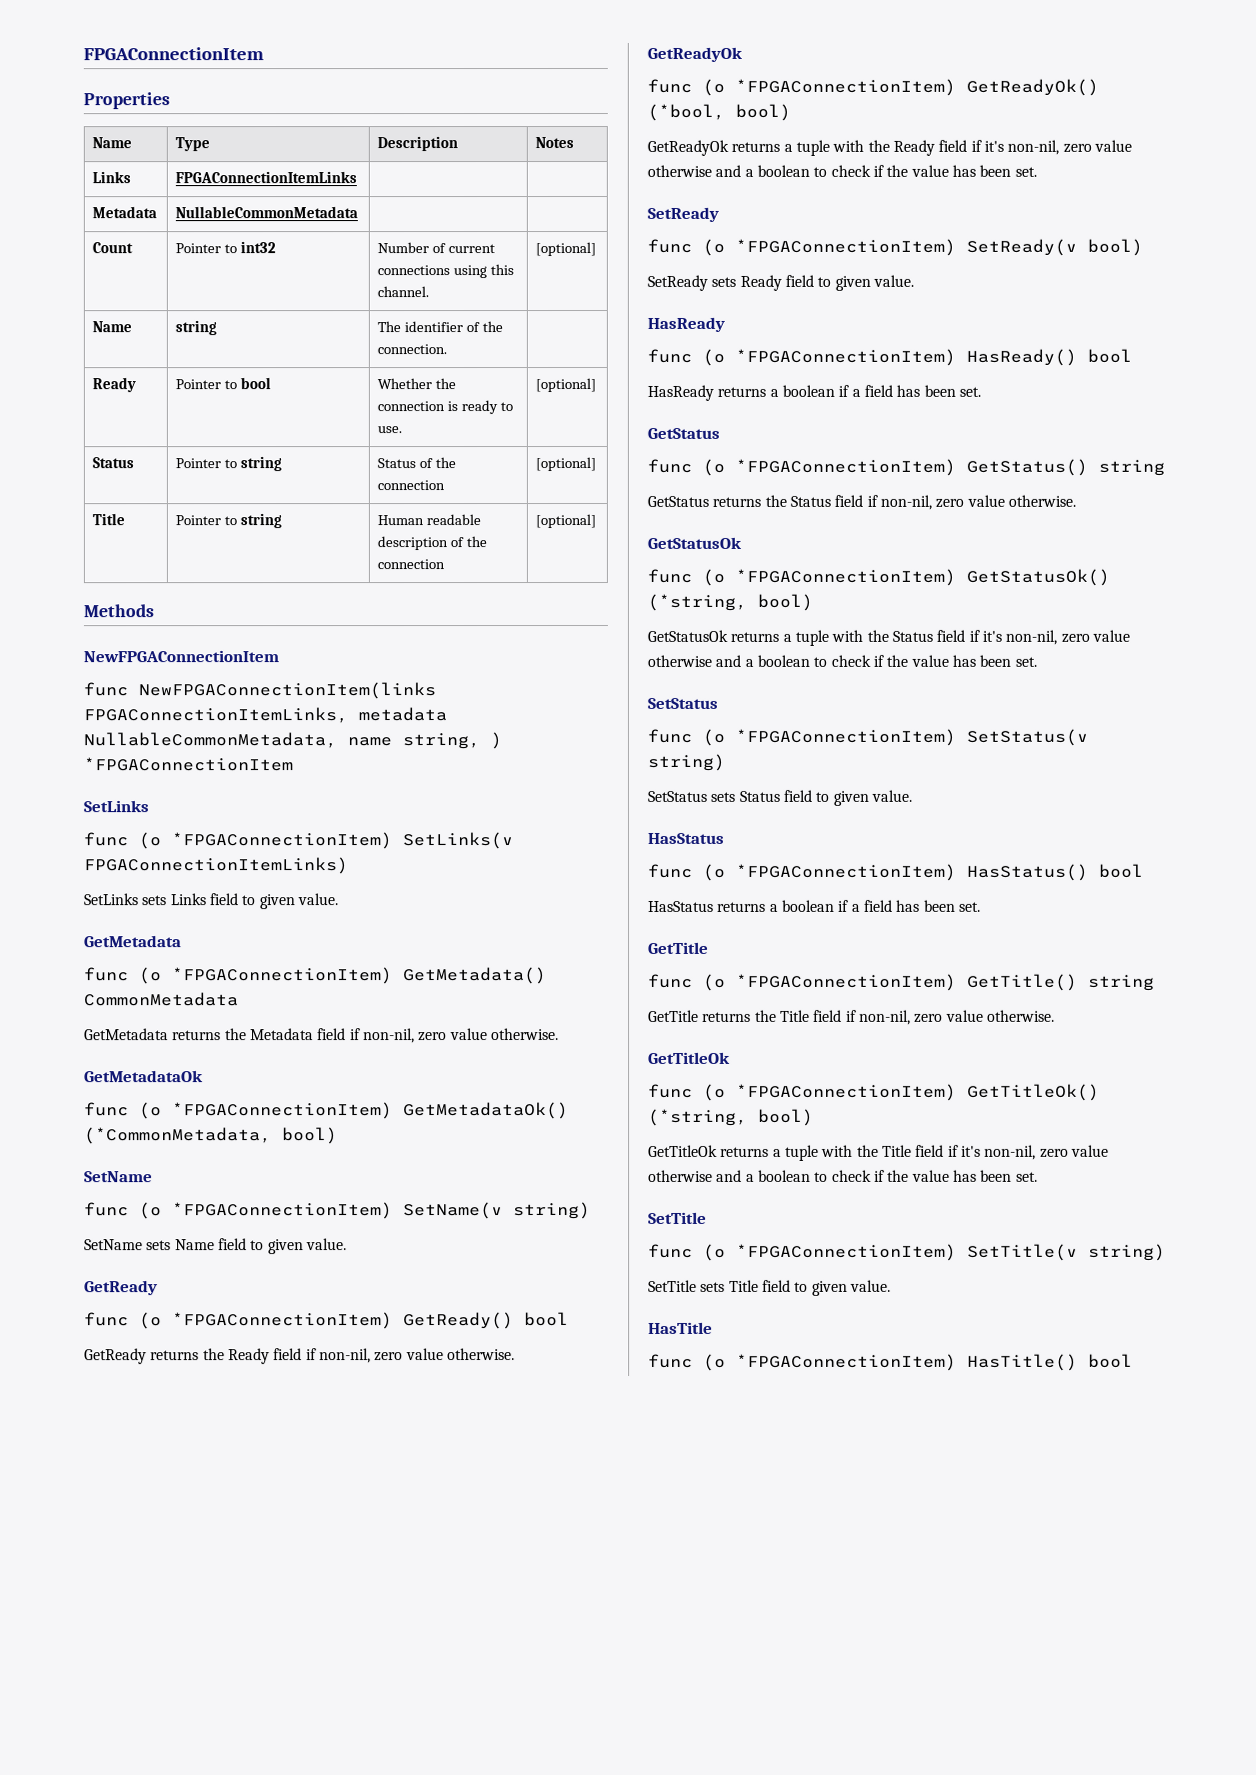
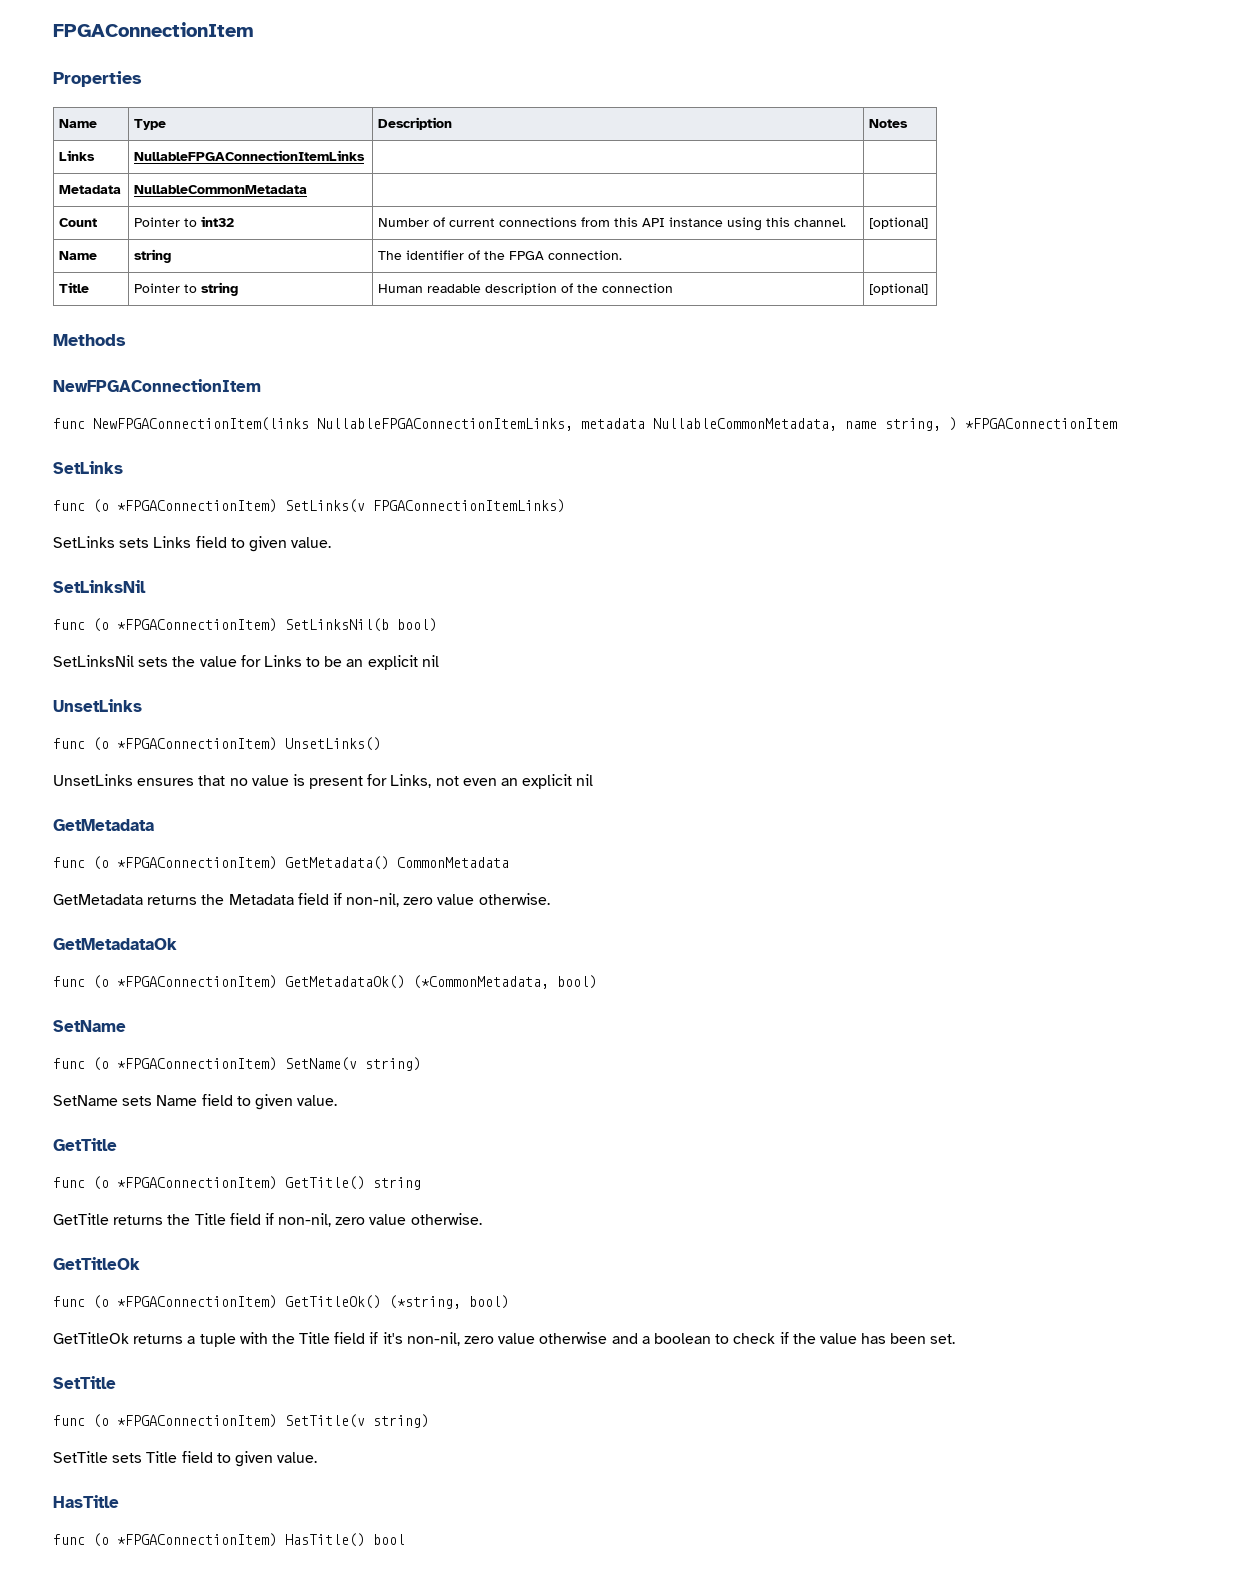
- Links | FPGAConnectionItemLinks | |
+ Links | NullableFPGAConnectionItemLinks | |
- Count | Pointer to int32 | Number of current connections using this channel. | [optional]
+ Count | Pointer to int32 | Number of current connections from this API instance using this channel. | [optional]
- Name | string | The identifier of the connection. |
+ Name | string | The identifier of the FPGA connection. |
- Ready | Pointer to bool | Whether the connection is ready to use. | [optional]
- Status | Pointer to string | Status of the connection | [optional]
- func NewFPGAConnectionItem(links FPGAConnectionItemLinks, metadata NullableCommonMetadata, name string, ) *FPGAConnectionItem
+ func NewFPGAConnectionItem(links NullableFPGAConnectionItemLinks, metadata NullableCommonMetadata, name string, ) *FPGAConnectionItem
  SetLinks sets Links field to given value.
+ SetLinksNil
+ func (o *FPGAConnectionItem) SetLinksNil(b bool)
+ SetLinksNil sets the value for Links to be an explicit nil
+ UnsetLinks
+ func (o *FPGAConnectionItem) UnsetLinks()
+ UnsetLinks ensures that no value is present for Links, not even an explicit nil
  SetName sets Name field to given value.
- GetReady
- func (o *FPGAConnectionItem) GetReady() bool
- GetReady returns the Ready field if non-nil, zero value otherwise.
- GetReadyOk
- func (o *FPGAConnectionItem) GetReadyOk() (*bool, bool)
- GetReadyOk returns a tuple with the Ready field if it's non-nil, zero value otherwise and a boolean to check if the value has been set.
- SetReady
- func (o *FPGAConnectionItem) SetReady(v bool)
- SetReady sets Ready field to given value.
- HasReady
- func (o *FPGAConnectionItem) HasReady() bool
- HasReady returns a boolean if a field has been set.
- GetStatus
- func (o *FPGAConnectionItem) GetStatus() string
- GetStatus returns the Status field if non-nil, zero value otherwise.
- GetStatusOk
- func (o *FPGAConnectionItem) GetStatusOk() (*string, bool)
- GetStatusOk returns a tuple with the Status field if it's non-nil, zero value otherwise and a boolean to check if the value has been set.
- SetStatus
- func (o *FPGAConnectionItem) SetStatus(v string)
- SetStatus sets Status field to given value.
- HasStatus
- func (o *FPGAConnectionItem) HasStatus() bool
- HasStatus returns a boolean if a field has been set.

